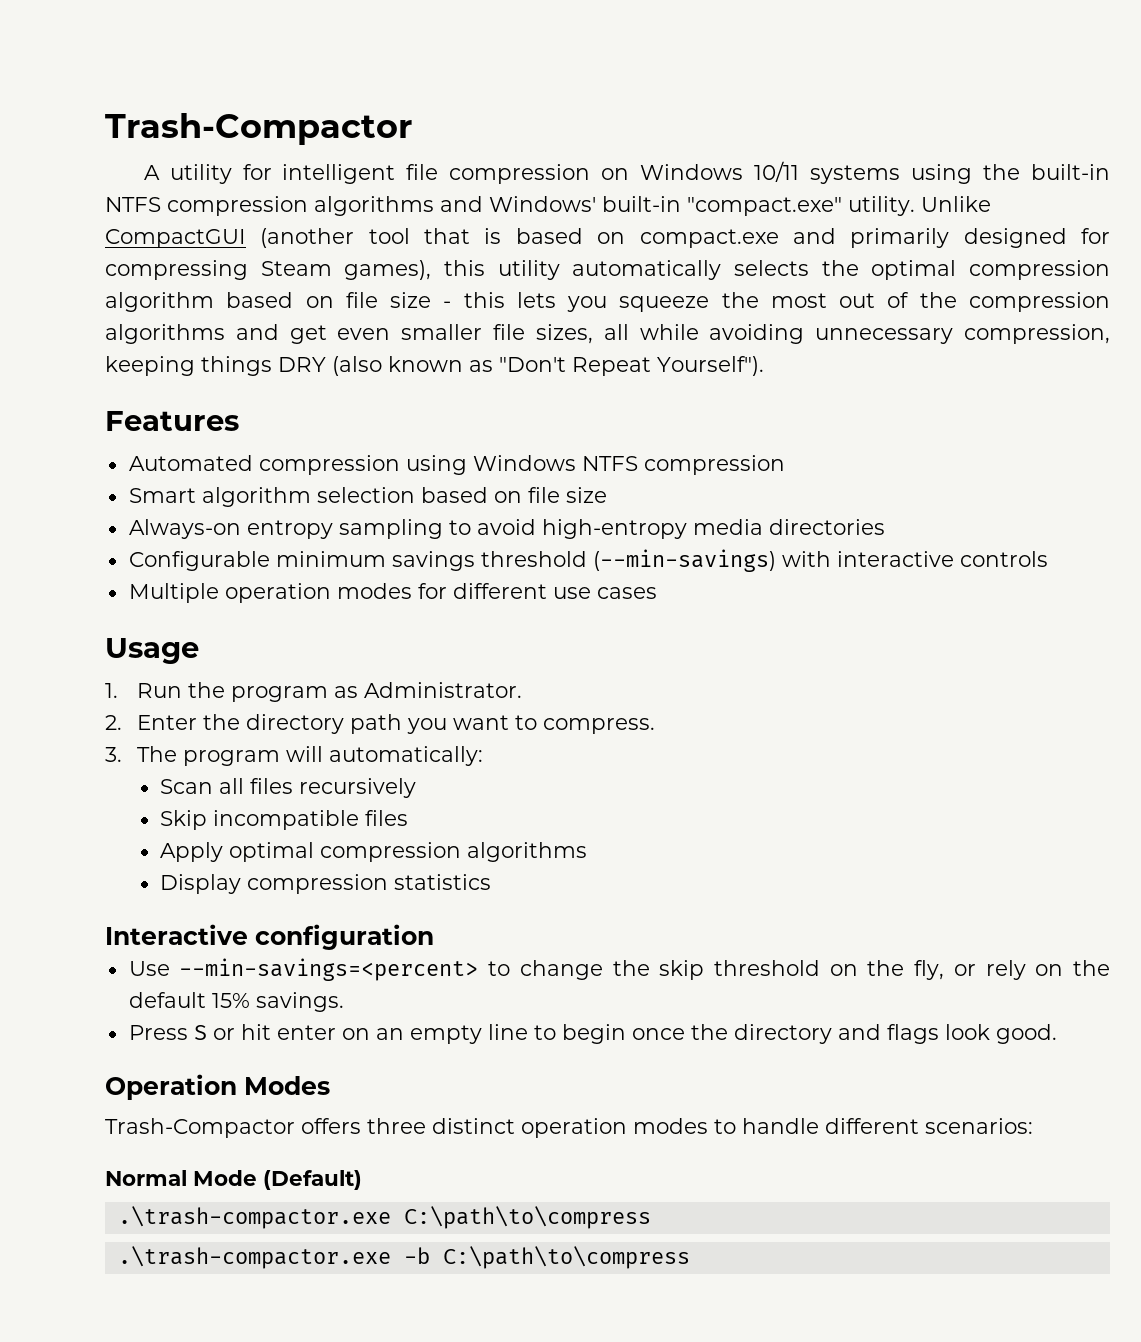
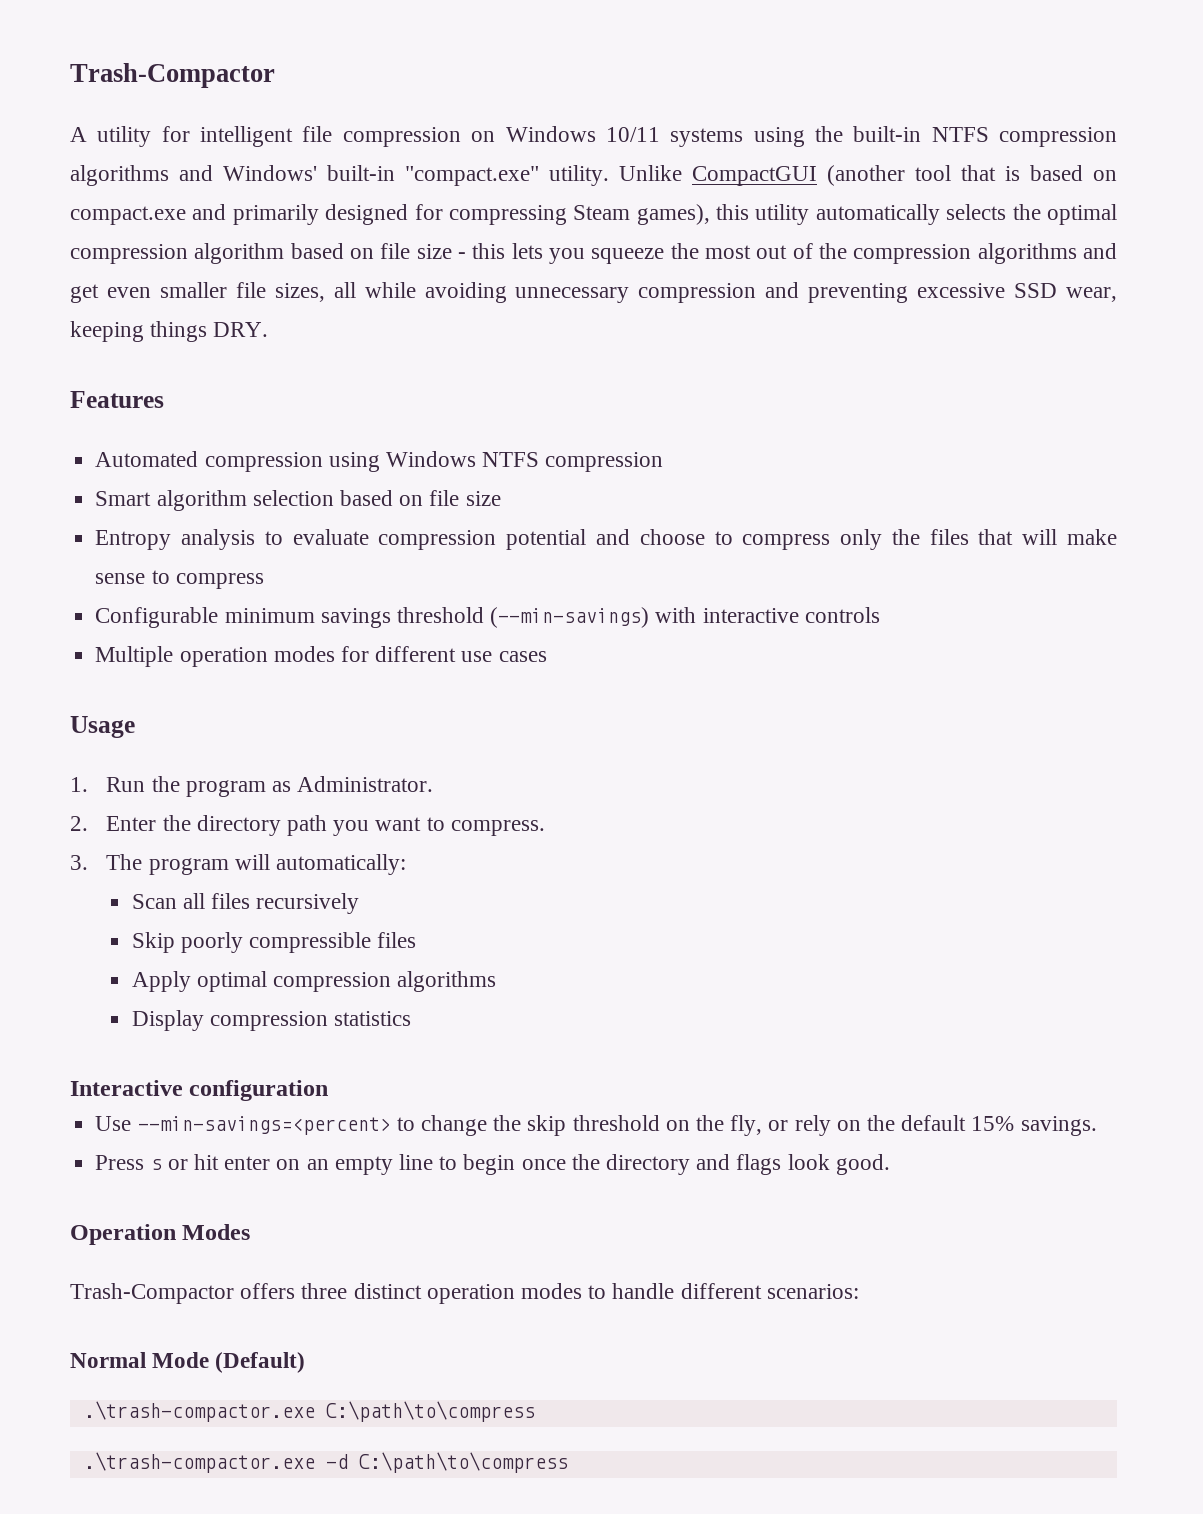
- Unlike CompactGUI (another tool that is based on compact.exe and primarily designed for compressing Steam games), this utility automatically selects the optimal compression algorithm based on file size - this lets you squeeze the most out of the compression algorithms and get even smaller file sizes, all while avoiding unnecessary compression, keeping things DRY (also known as "Don't Repeat Yourself").
+ Unlike CompactGUI (another tool that is based on compact.exe and primarily designed for compressing Steam games), this utility automatically selects the optimal compression algorithm based on file size - this lets you squeeze the most out of the compression algorithms and get even smaller file sizes, all while avoiding unnecessary compression and preventing excessive SSD wear, keeping things DRY.
- Always-on entropy sampling to avoid high-entropy media directories
+ Entropy analysis to evaluate compression potential and choose to compress only the files that will make sense to compress
- Skip incompatible files
+ Skip poorly compressible files
- Press S or hit enter on an empty line to begin once the directory and flags look good.
+ Press s or hit enter on an empty line to begin once the directory and flags look good.
- .\trash-compactor.exe -b C:\path\to\compress
+ .\trash-compactor.exe -d C:\path\to\compress

